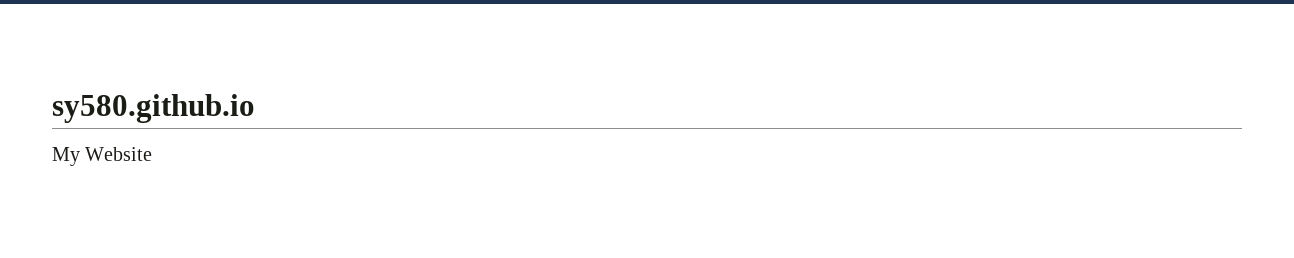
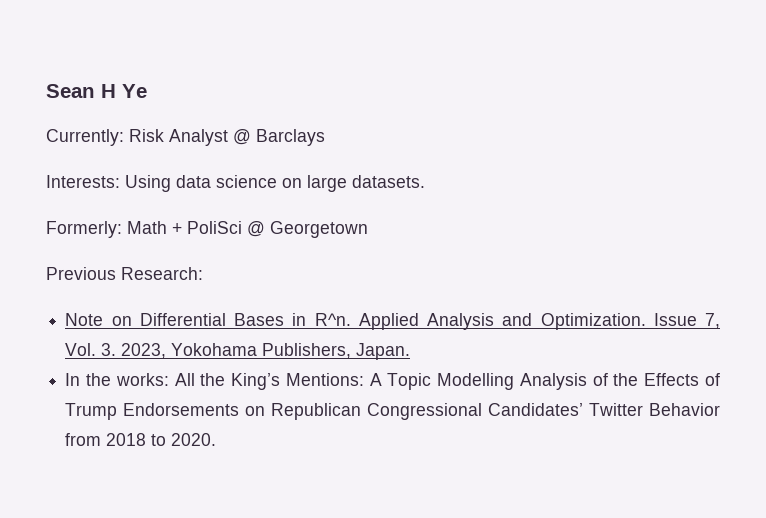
- sy580.github.io
- My Website
+ Sean H Ye
+ Currently: Risk Analyst @ Barclays
+ Interests: Using data science on large datasets.
+ Formerly: Math + PoliSci @ Georgetown
+ Previous Research:
+ Note on Differential Bases in R^n. Applied Analysis and Optimization. Issue 7, Vol. 3. 2023, Yokohama Publishers, Japan.
+ In the works: All the King’s Mentions: A Topic Modelling Analysis of the Effects of Trump Endorsements on Republican Congressional Candidates’ Twitter Behavior from 2018 to 2020.

